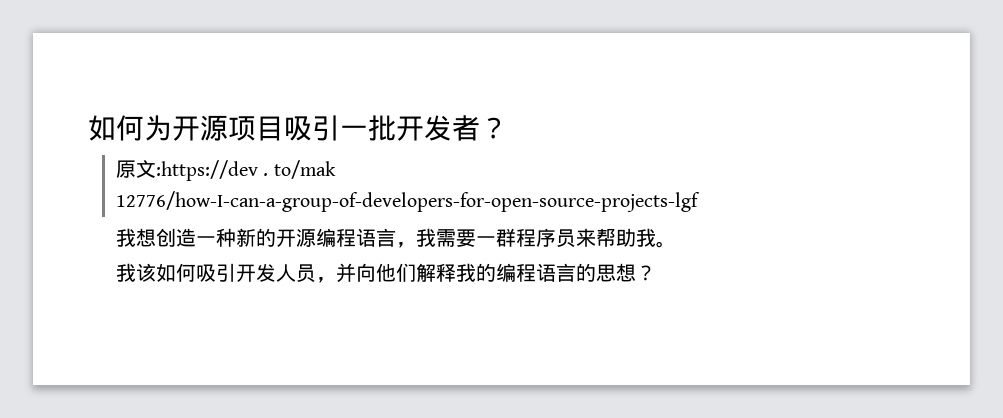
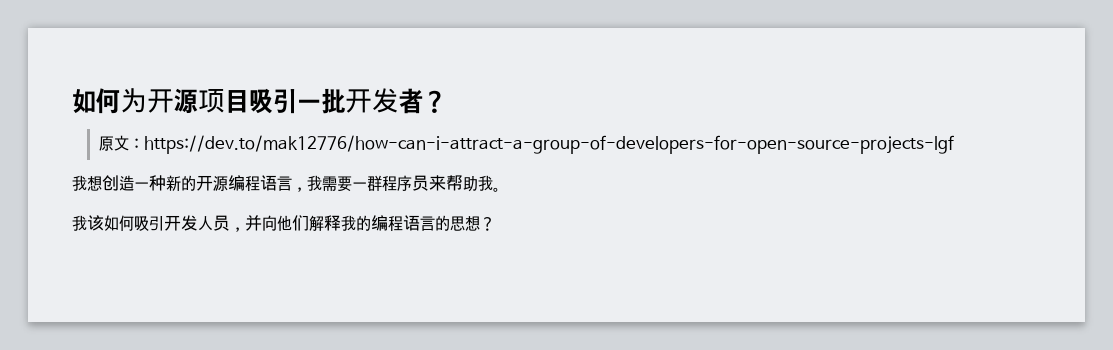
- 原文:https://dev . to/mak 12776/how-I-can-a-group-of-developers-for-open-source-projects-lgf
+ 原文：https://dev.to/mak12776/how-can-i-attract-a-group-of-developers-for-open-source-projects-lgf

